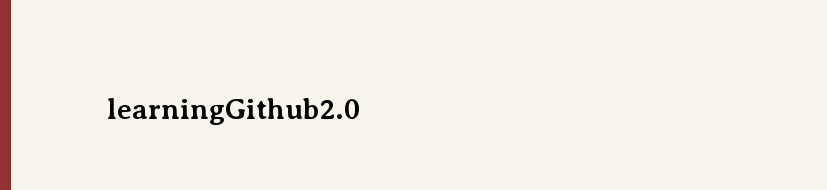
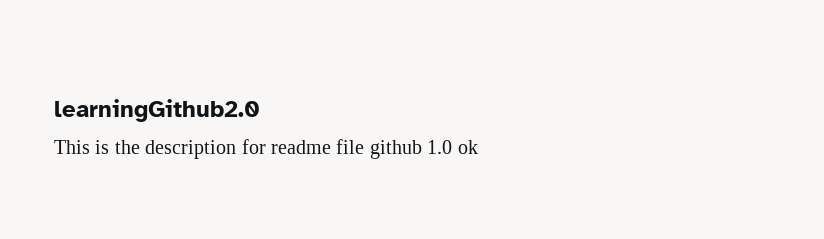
+ This is the description for readme file github 1.0 ok

